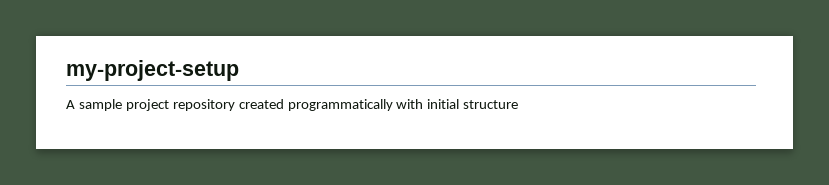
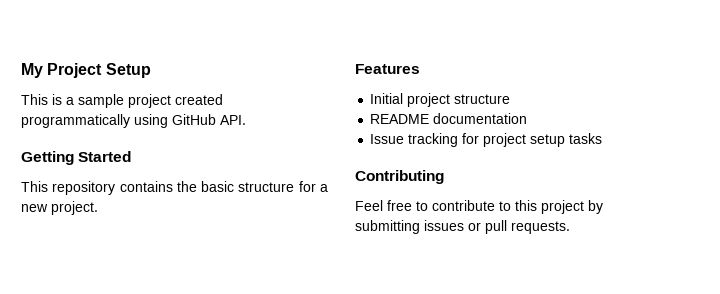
- my-project-setup
- A sample project repository created programmatically with initial structure
+ My Project Setup
+ This is a sample project created programmatically using GitHub API.
+ Getting Started
+ This repository contains the basic structure for a new project.
+ Features
+ Initial project structure
+ README documentation
+ Issue tracking for project setup tasks
+ Contributing
+ Feel free to contribute to this project by submitting issues or pull requests.

